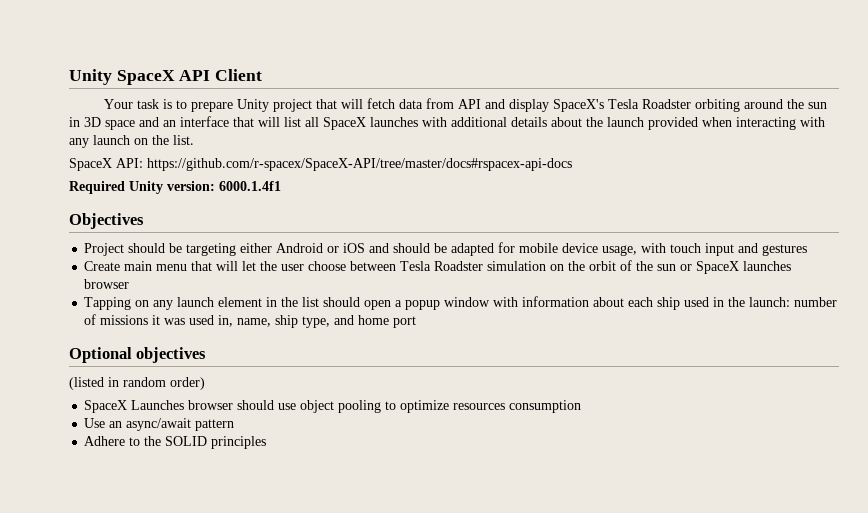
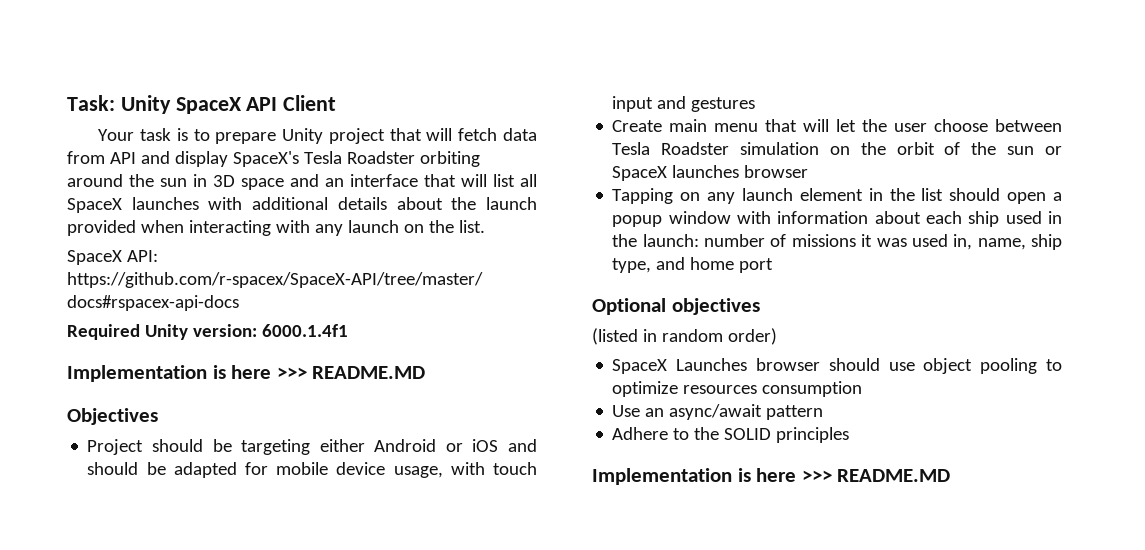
- Unity SpaceX API Client
+ Task: Unity SpaceX API Client
  Required Unity version: 6000.1.4f1
+ Implementation is here >>> README.MD
  Adhere to the SOLID principles
+ Implementation is here >>> README.MD

